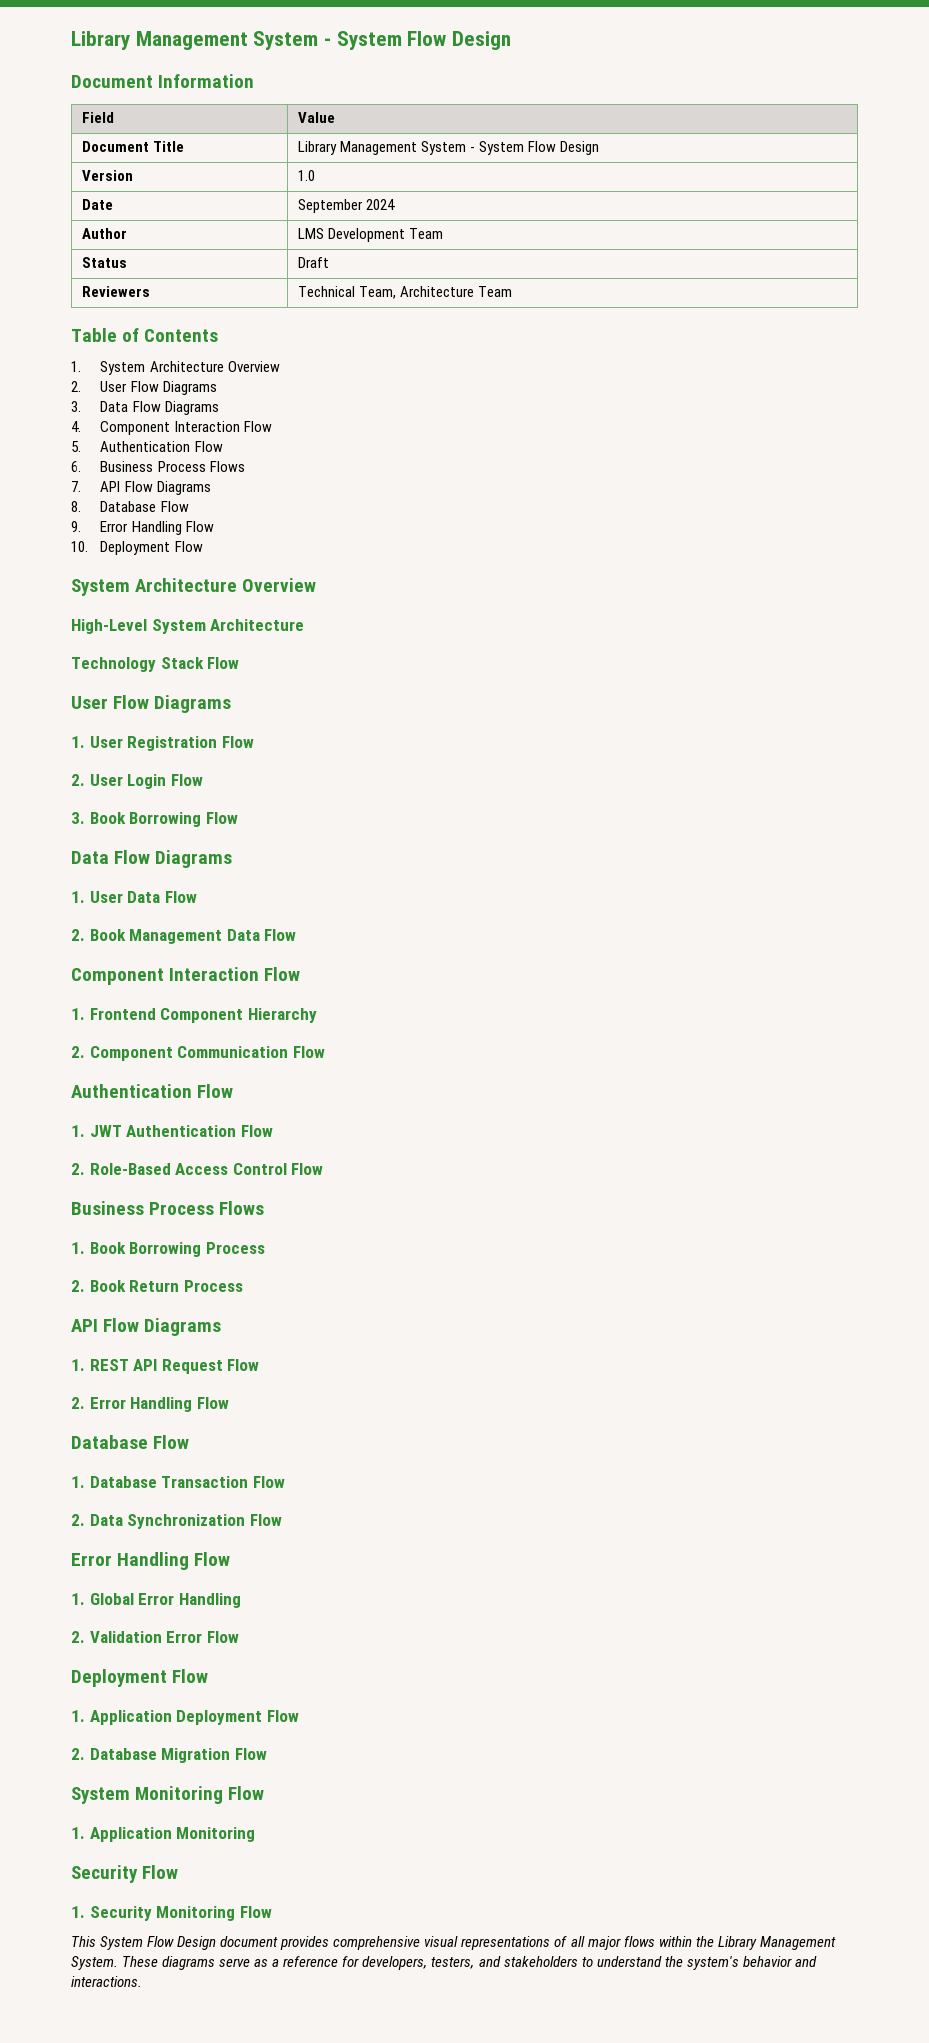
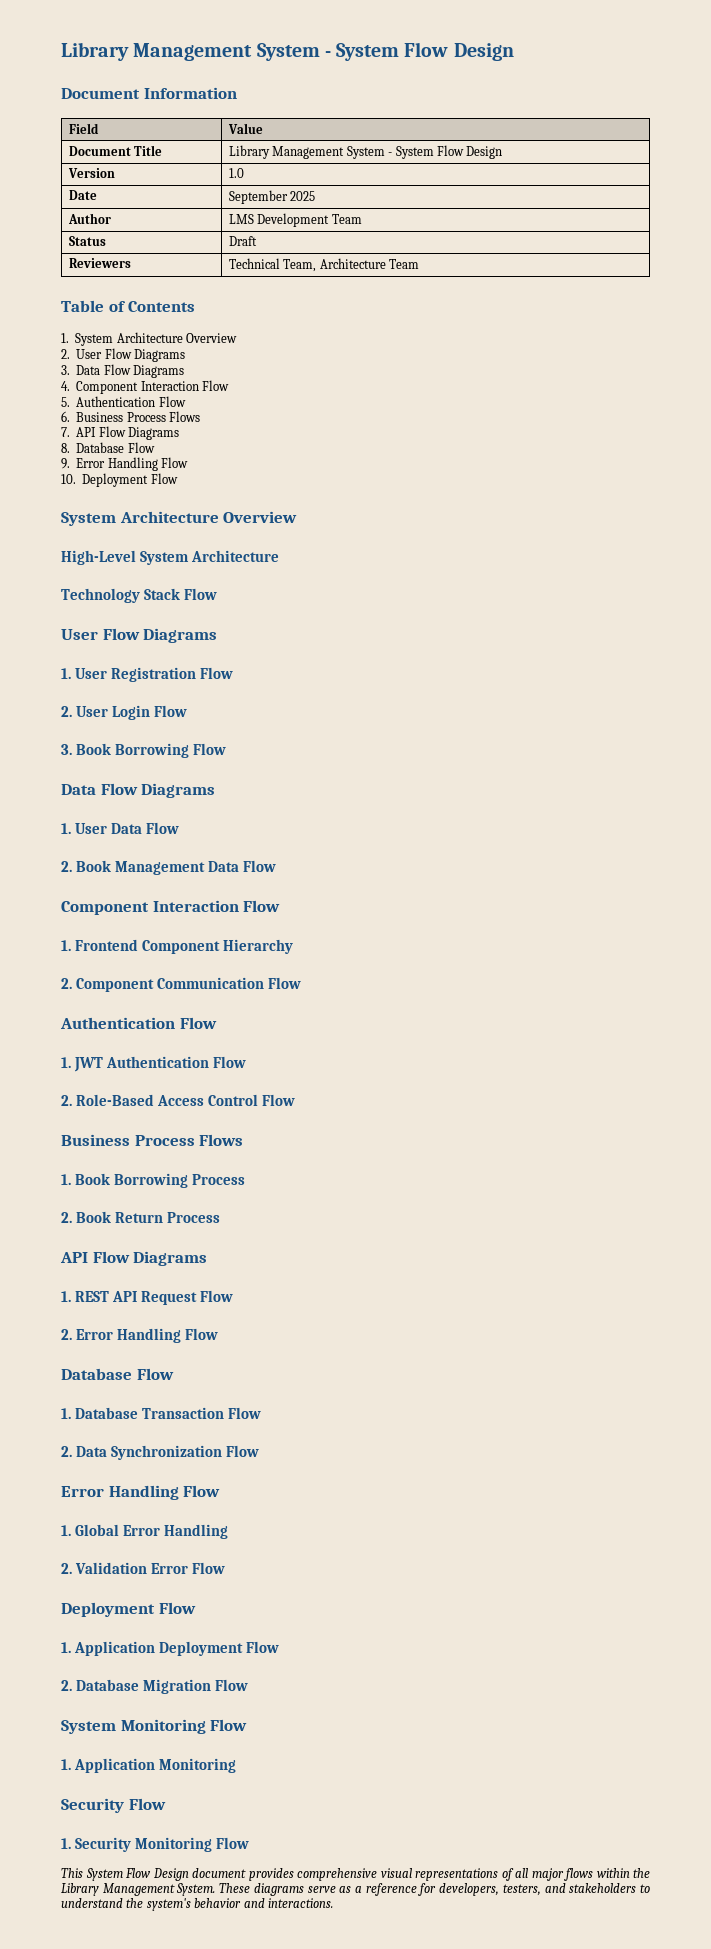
- Date | September 2024
+ Date | September 2025

